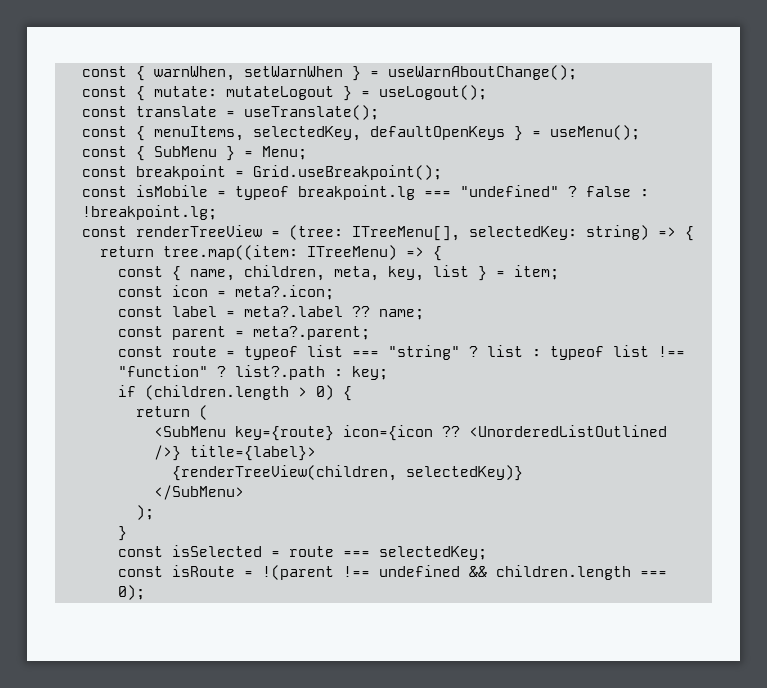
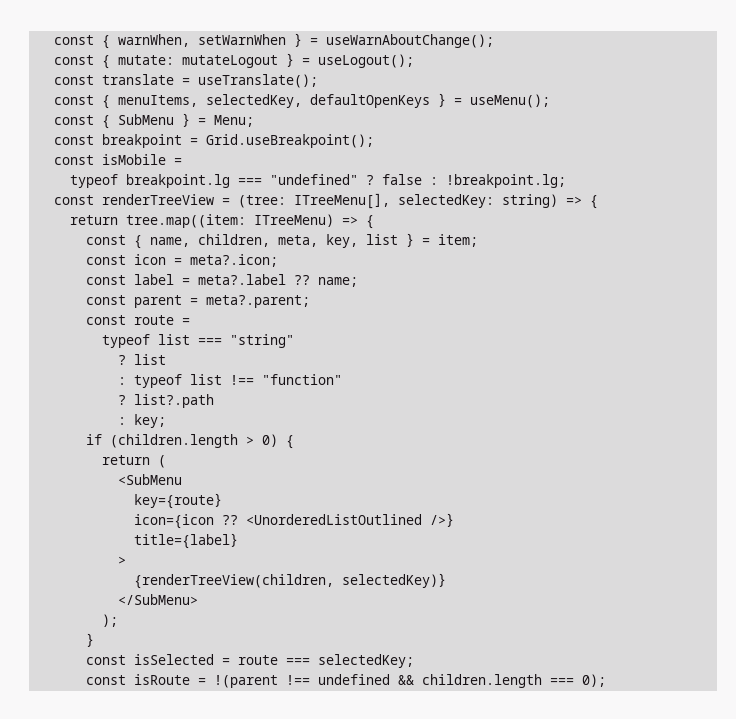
- const isMobile = typeof breakpoint.lg === "undefined" ? false : !breakpoint.lg;
+ const isMobile =
+ typeof breakpoint.lg === "undefined" ? false : !breakpoint.lg;
- const route = typeof list === "string" ? list : typeof list !== "function" ? list?.path : key;
+ const route =
+ typeof list === "string"
+ ? list
+ : typeof list !== "function"
+ ? list?.path
+ : key;
- <SubMenu key={route} icon={icon ??
+ <SubMenu
+ key={route}
+ icon={icon ??
- <UnorderedListOutlined />} title={label}>
+ <UnorderedListOutlined />}
+ title={label}
+ >

